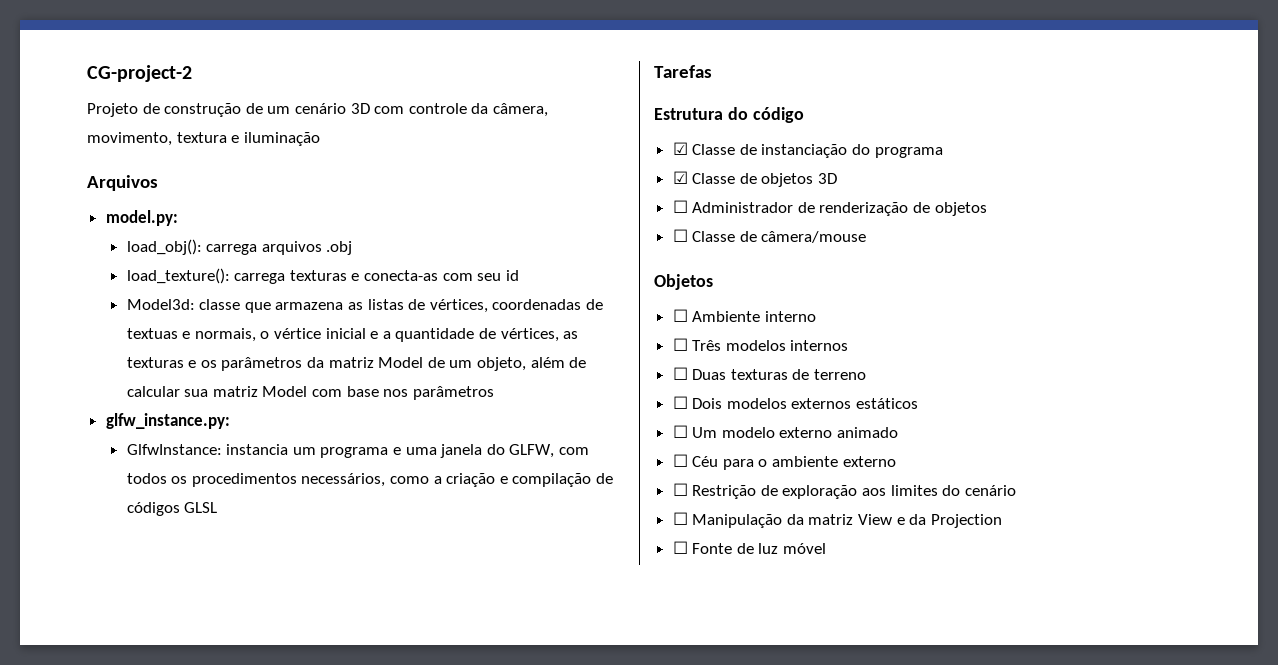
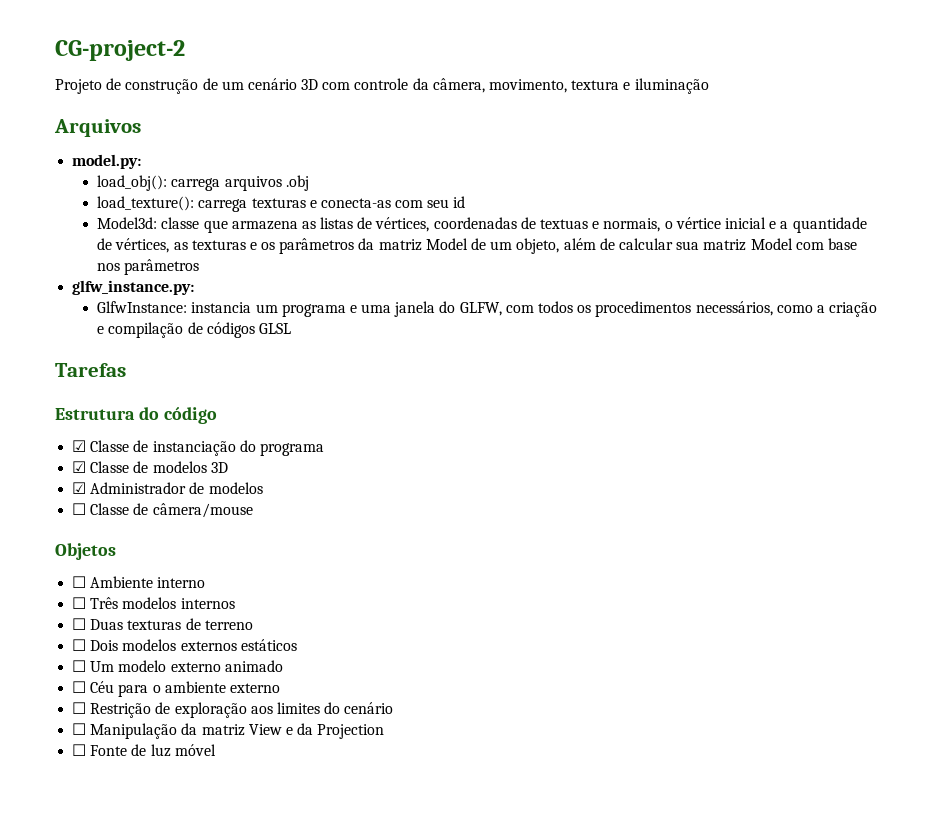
- ☑ Classe de objetos 3D
+ ☑ Classe de modelos 3D
- ☐ Administrador de renderização de objetos
+ ☑ Administrador de modelos

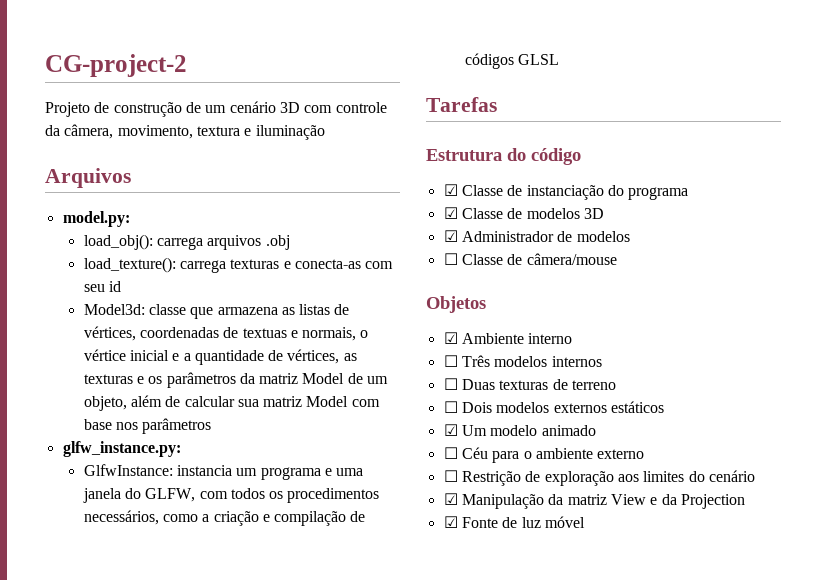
- ☐ Ambiente interno
+ ☑ Ambiente interno
- ☐ Um modelo externo animado
+ ☑ Um modelo animado
- ☐ Manipulação da matriz View e da Projection
+ ☑ Manipulação da matriz View e da Projection
- ☐ Fonte de luz móvel
+ ☑ Fonte de luz móvel

